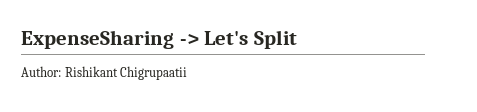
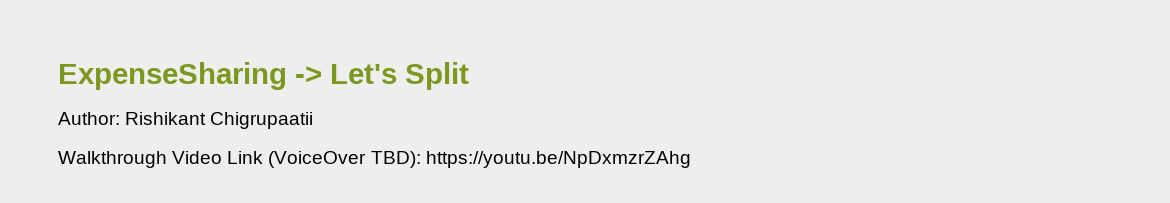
+ Walkthrough Video Link (VoiceOver TBD): https://youtu.be/NpDxmzrZAhg

